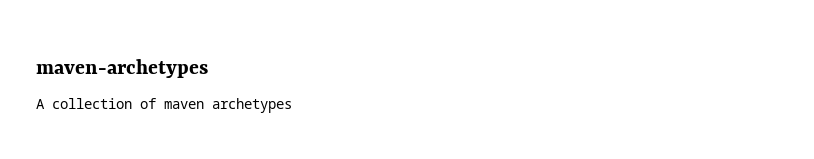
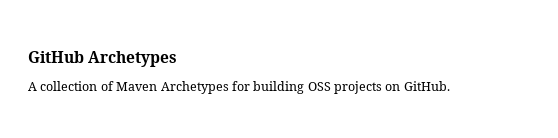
- maven-archetypes
+ GitHub Archetypes
- A collection of maven archetypes
+ A collection of Maven Archetypes for building OSS projects on GitHub.

